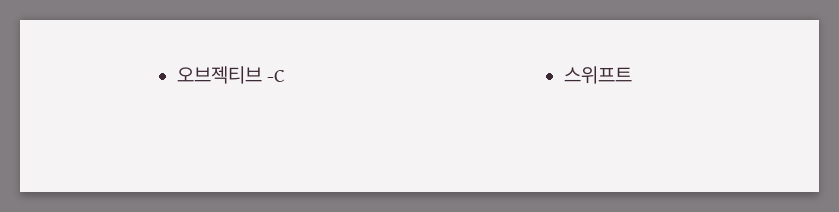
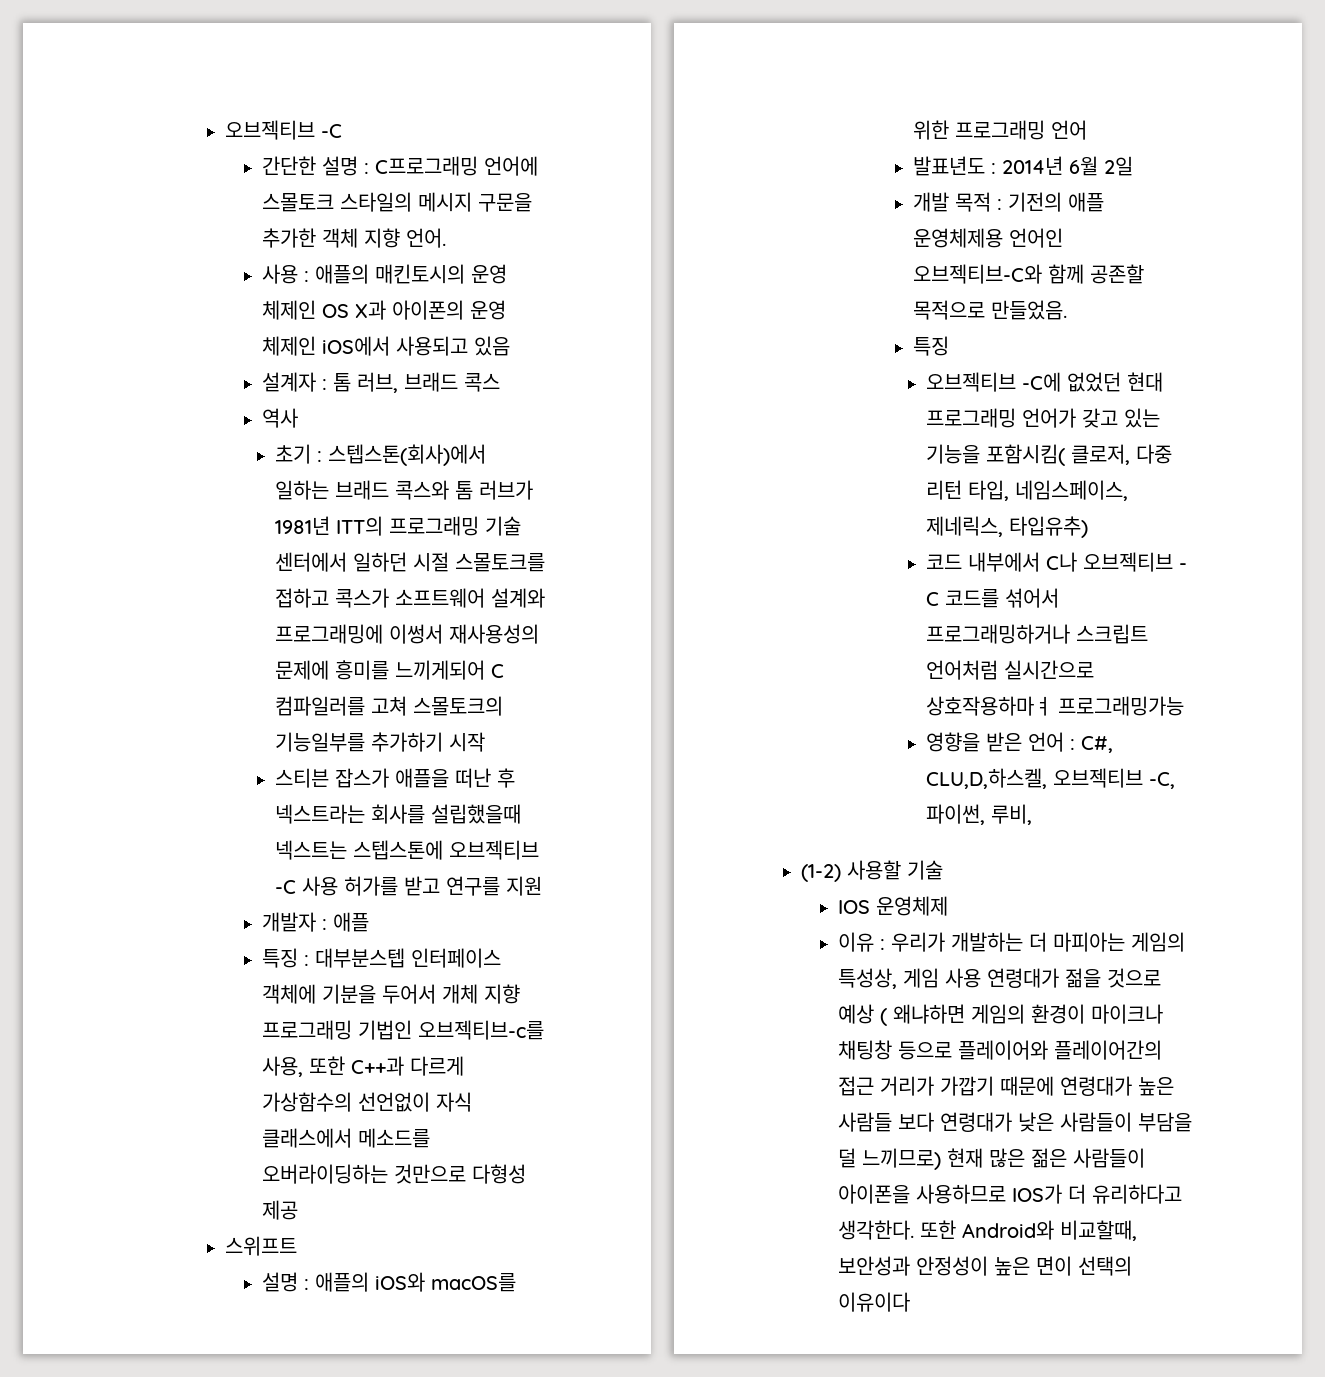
+ 간단한 설명 : C프로그래밍 언어에 스몰토크 스타일의 메시지 구문을 추가한 객체 지향 언어.
+ 사용 : 애플의 매킨토시의 운영 체제인 OS X과 아이폰의 운영 체제인 iOS에서 사용되고 있음
+ 설계자 : 톰 러브, 브래드 콕스
+ 역사
+ 초기 : 스텝스톤(회사)에서 일하는 브래드 콕스와 톰 러브가 1981년 ITT의 프로그래밍 기술 센터에서 일하던 시절 스몰토크를 접하고 콕스가 소프트웨어 설계와 프로그래밍에 이썽서 재사용성의 문제에 흥미를 느끼게되어 C 컴파일러를 고쳐 스몰토크의 기능일부를 추가하기 시작
+ 스티븐 잡스가 애플을 떠난 후 넥스트라는 회사를 설립했을때 넥스트는 스텝스톤에 오브젝티브 -C 사용 허가를 받고 연구를 지원
+ 개발자 : 애플
+ 특징 : 대부분스텝 인터페이스 객체에 기분을 두어서 개체 지향 프로그래밍 기법인 오브젝티브-c를 사용, 또한 C++과 다르게 가상함수의 선언없이 자식 클래스에서 메소드를 오버라이딩하는 것만으로 다형성 제공
  스위프트
+ 설명 : 애플의 iOS와 macOS를 위한 프로그래밍 언어
+ 발표년도 : 2014년 6월 2일
+ 개발 목적 : 기전의 애플 운영체제용 언어인 오브젝티브-C와 함께 공존할 목적으로 만들었음.
+ 특징
+ 오브젝티브 -C에 없었던 현대 프로그래밍 언어가 갖고 있는 기능을 포함시킴( 클로저, 다중 리턴 타입, 네임스페이스, 제네릭스, 타입유추)
+ 코드 내부에서 C나 오브젝티브 - C 코드를 섞어서 프로그래밍하거나 스크립트 언어처럼 실시간으로 상호작용하마ㅕ 프로그래밍가능
+ 영향을 받은 언어 : C#, CLU,D,하스켈, 오브젝티브 -C, 파이썬, 루비,
+ (1-2) 사용할 기술
+ IOS 운영체제
+ 이유 : 우리가 개발하는 더 마피아는 게임의 특성상, 게임 사용 연령대가 젊을 것으로 예상 ( 왜냐하면 게임의 환경이 마이크나 채팅창 등으로 플레이어와 플레이어간의 접근 거리가 가깝기 때문에 연령대가 높은 사람들 보다 연령대가 낮은 사람들이 부담을 덜 느끼므로) 현재 많은 젊은 사람들이 아이폰을 사용하므로 IOS가 더 유리하다고 생각한다. 또한 Android와 비교할때, 보안성과 안정성이 높은 면이 선택의 이유이다

